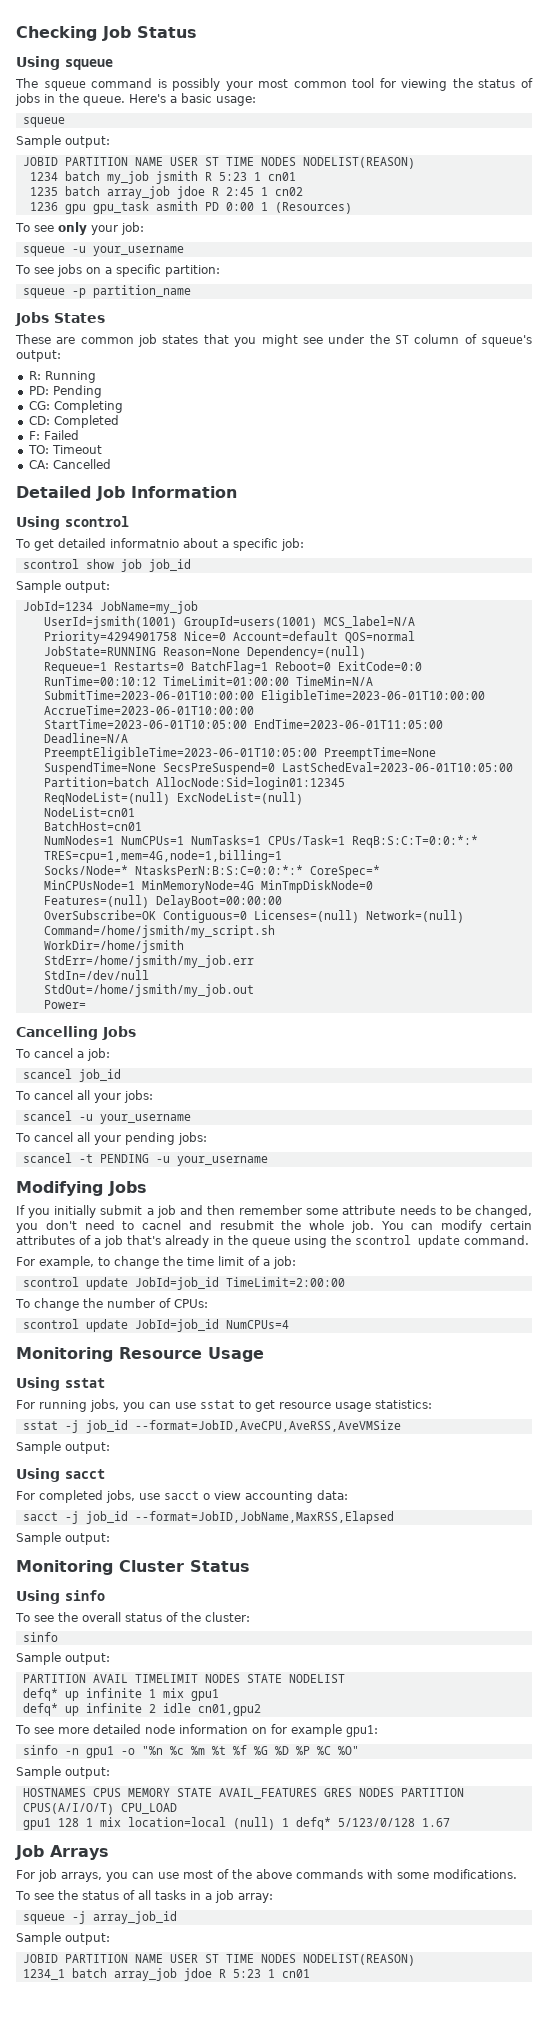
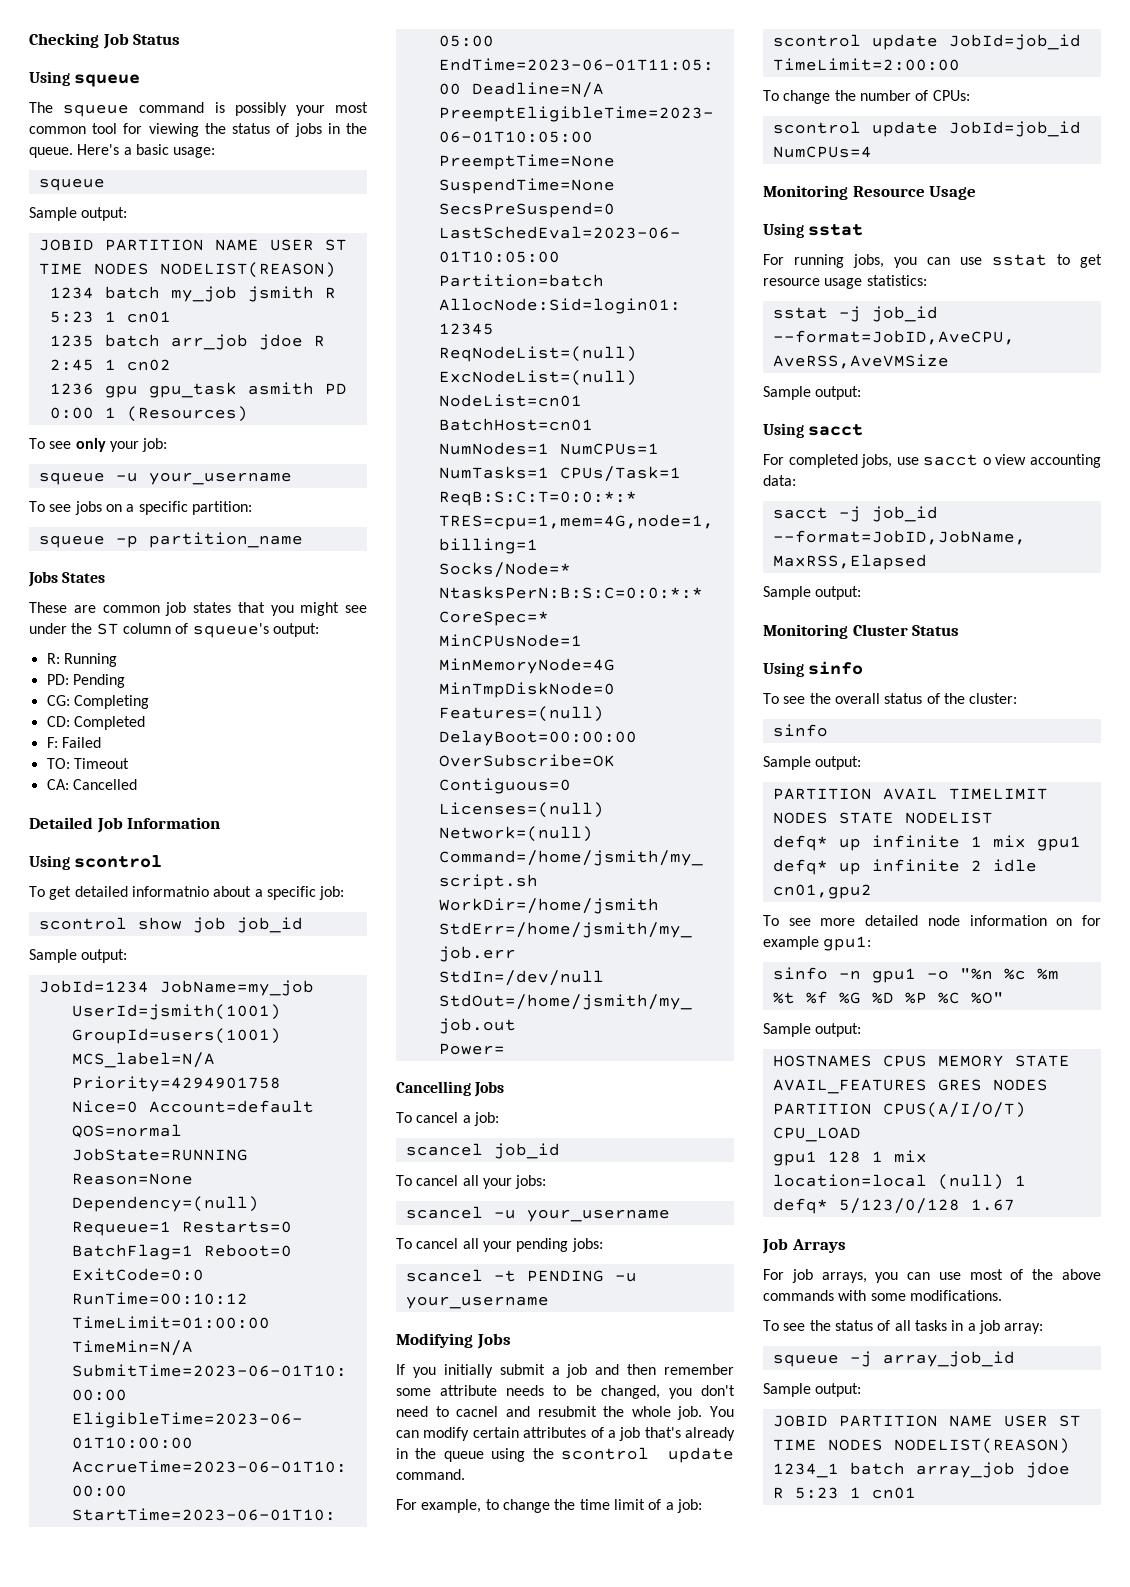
- 1235 batch array_job jdoe R 2:45 1 cn02
+ 1235 batch arr_job jdoe R 2:45 1 cn02

